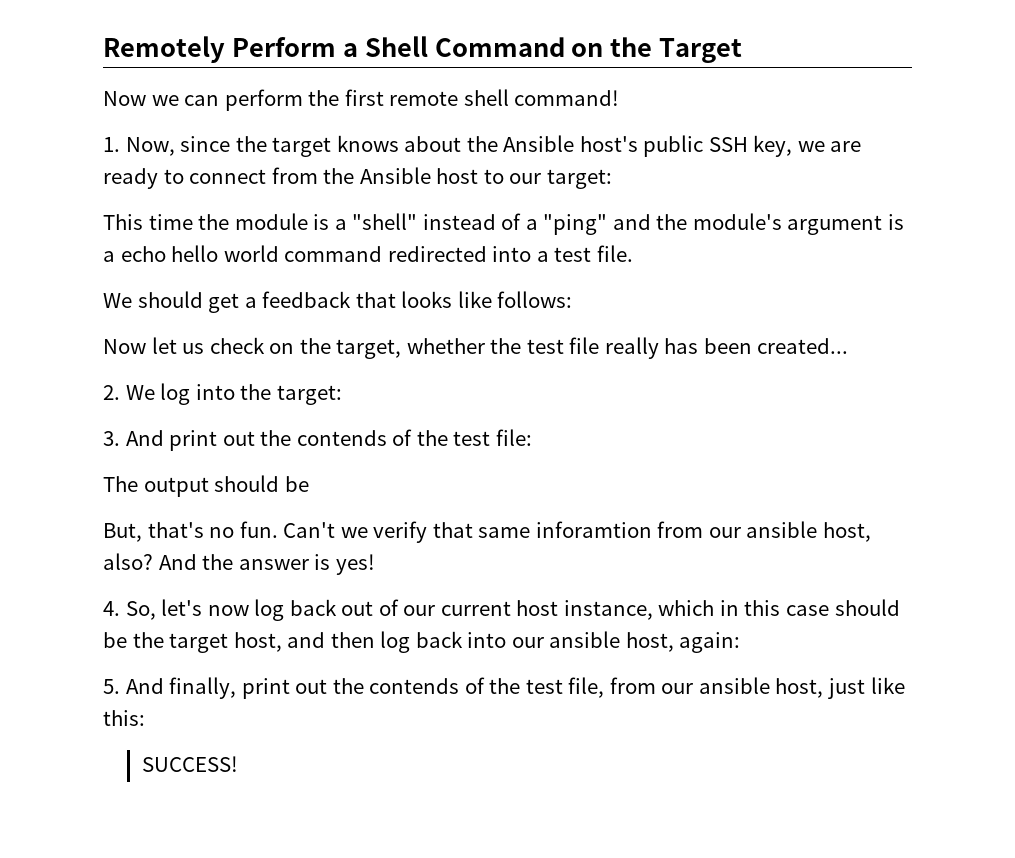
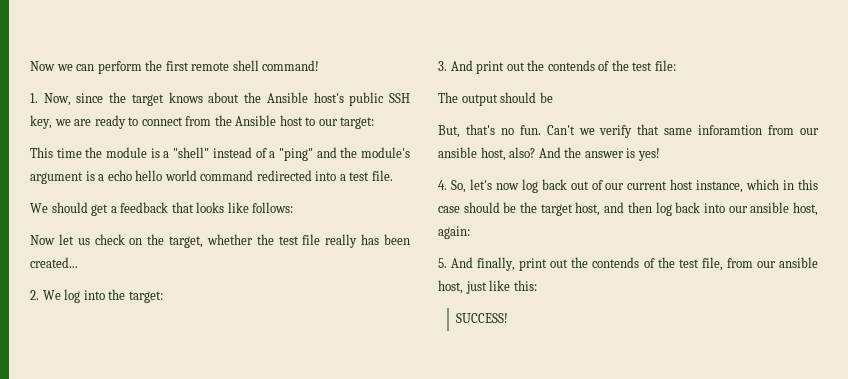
- Remotely Perform a Shell Command on the Target

